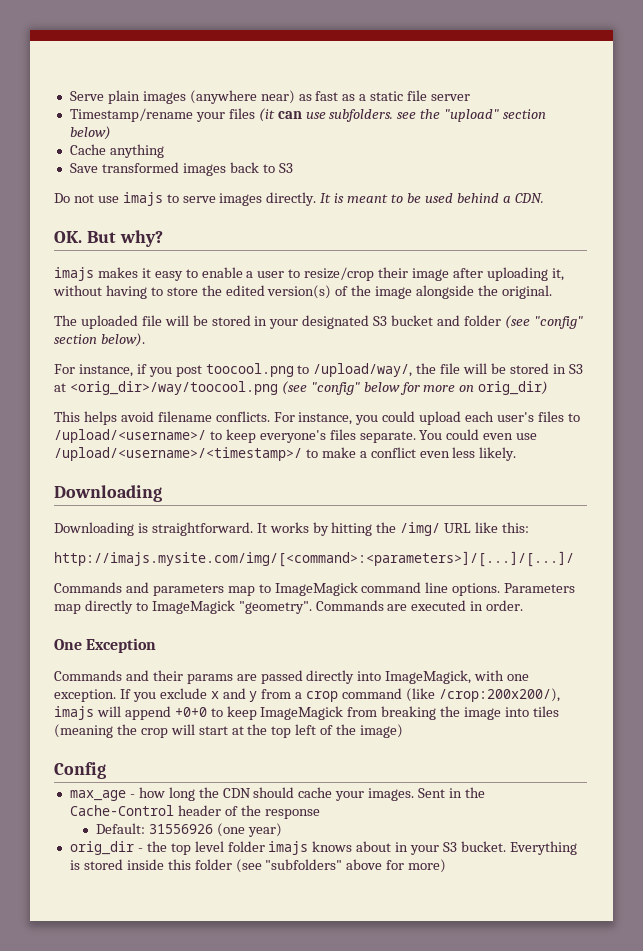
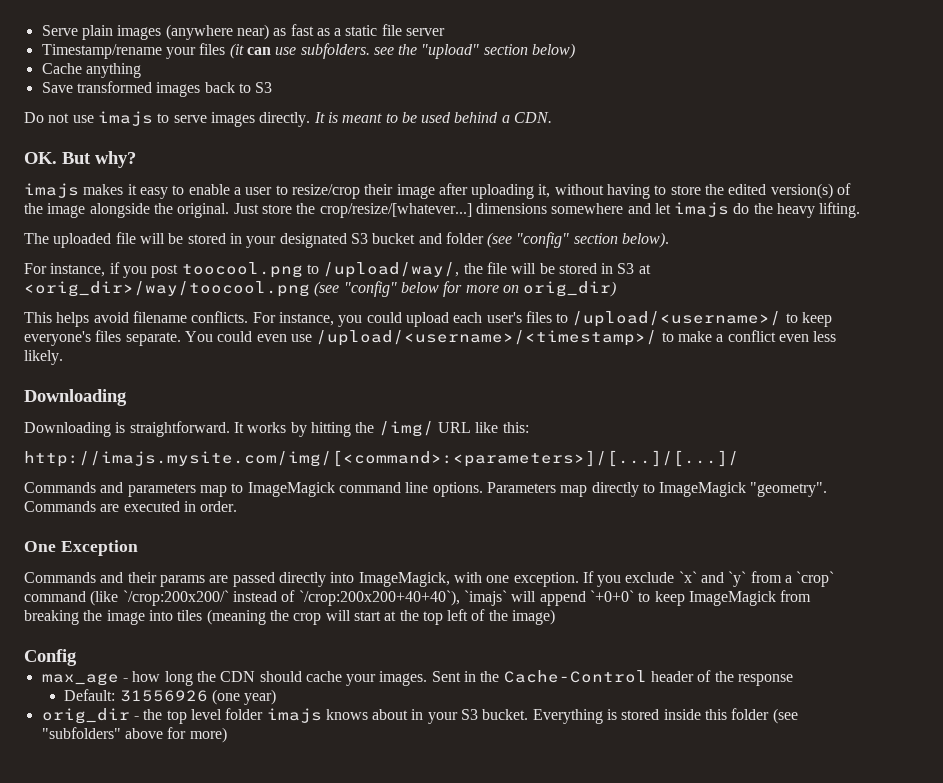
+ Just store the crop/resize/[whatever...] dimensions somewhere and let imajs do the heavy lifting.
- If you exclude x and y from a crop command (like /crop:200x200/), imajs will append +0+0 to keep ImageMagick from breaking the image into tiles (meaning the crop will start at the top left of the image)
+ If you exclude `x` and `y` from a `crop` command (like `/crop:200x200/` instead of `/crop:200x200+40+40`), `imajs` will append `+0+0` to keep ImageMagick from breaking the image into tiles (meaning the crop will start at the top left of the image)

